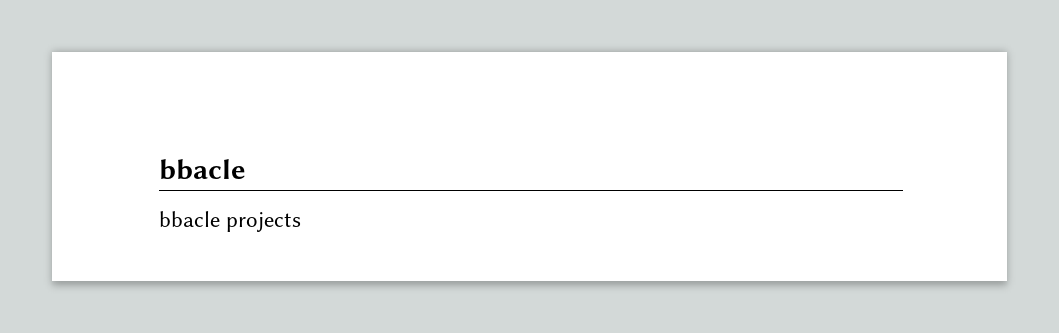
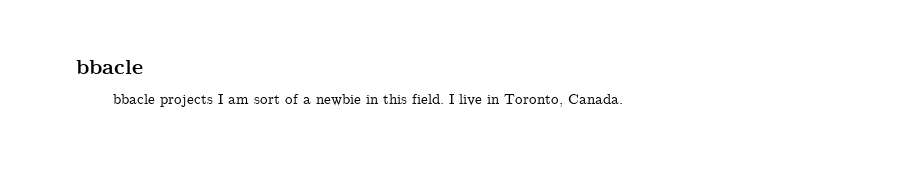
- bbacle projects
+ bbacle projects I am sort of a newbie in this field. I live in Toronto, Canada.

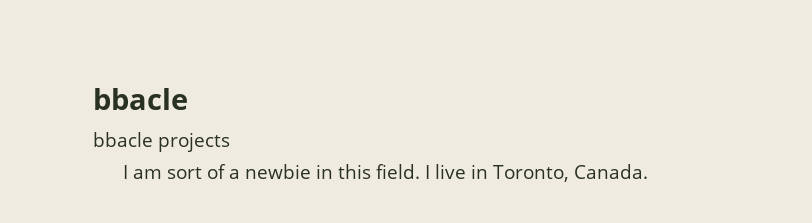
- bbacle projects I am sort of a newbie in this field.
+ bbacle projects
+ I am sort of a newbie in this field.

